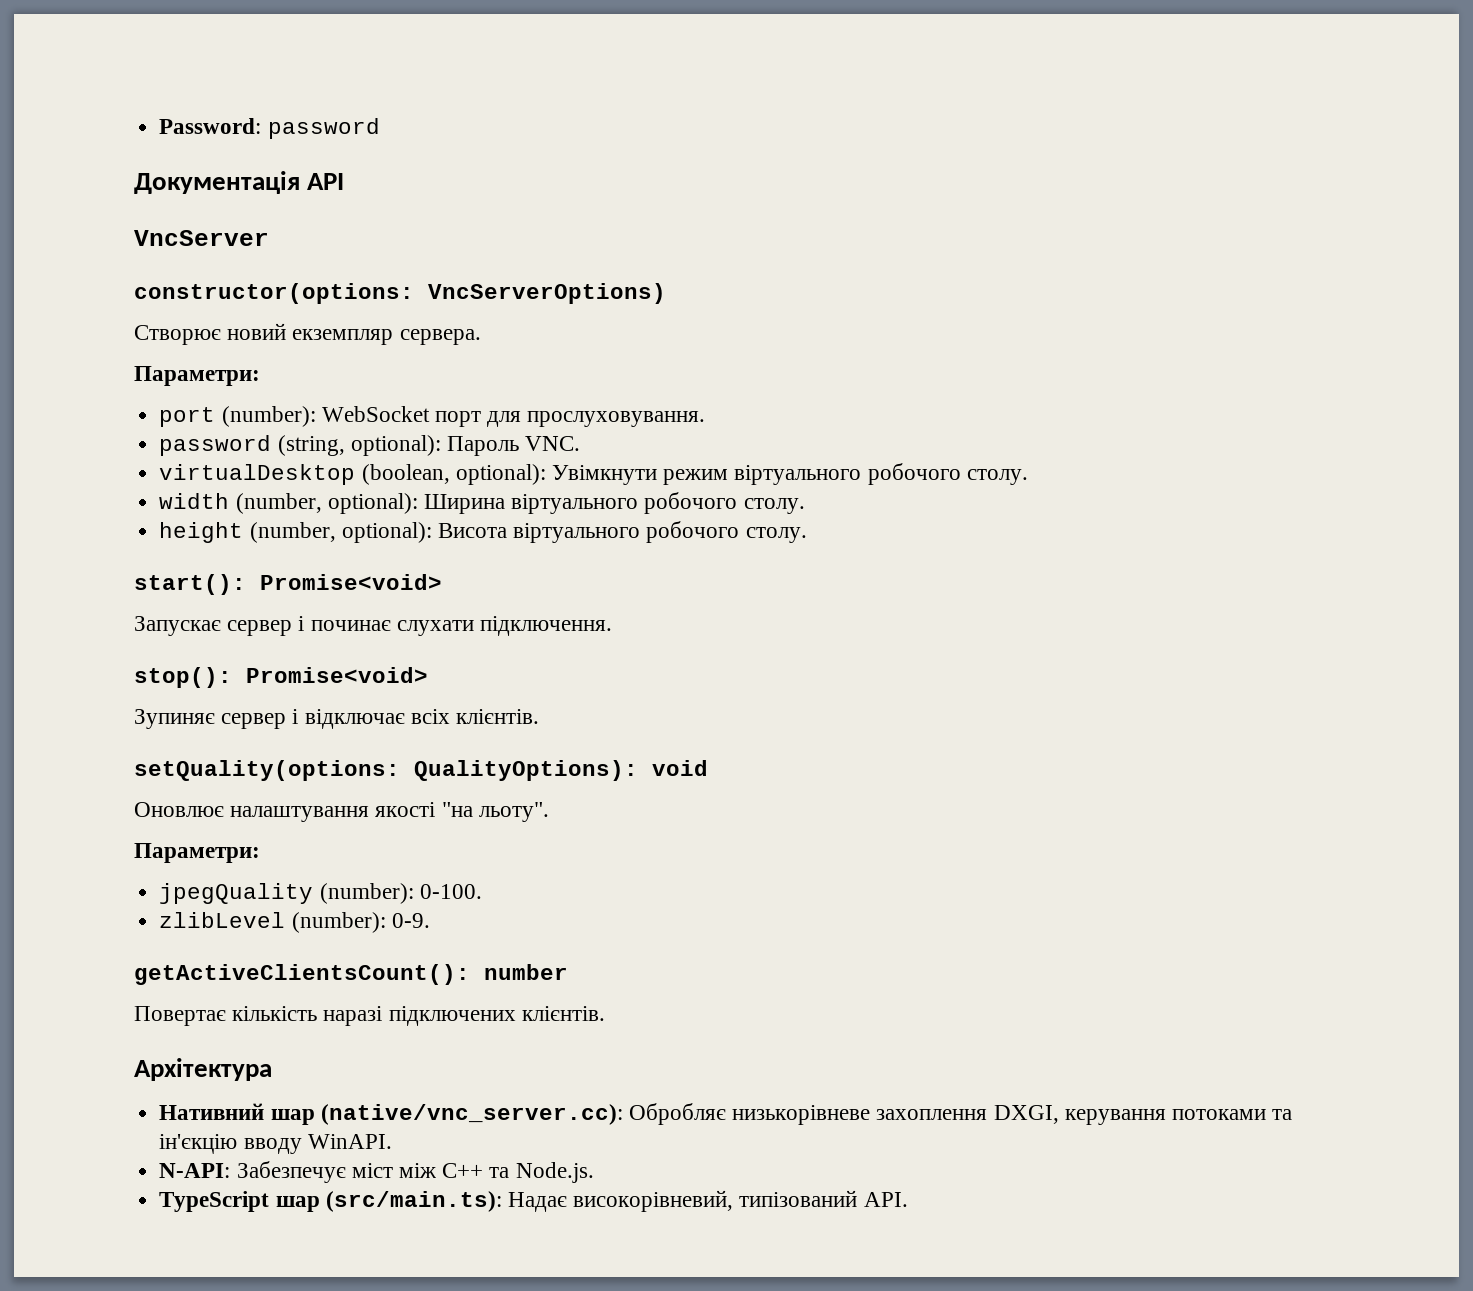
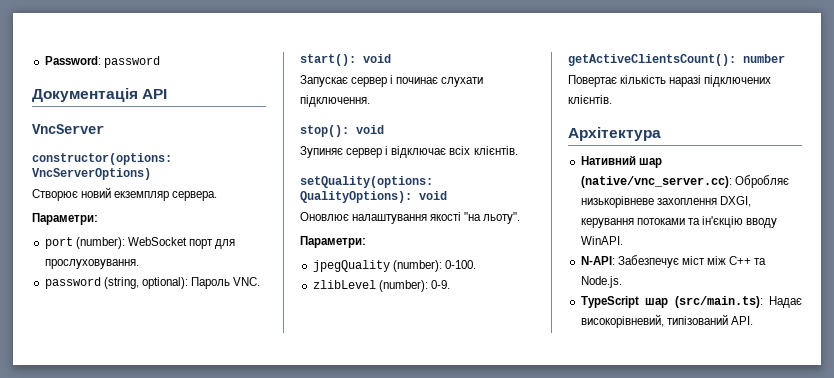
- virtualDesktop (boolean, optional): Увімкнути режим віртуального робочого столу.
- width (number, optional): Ширина віртуального робочого столу.
- height (number, optional): Висота віртуального робочого столу.
- start(): Promise<void>
+ start(): void
- stop(): Promise<void>
+ stop(): void

